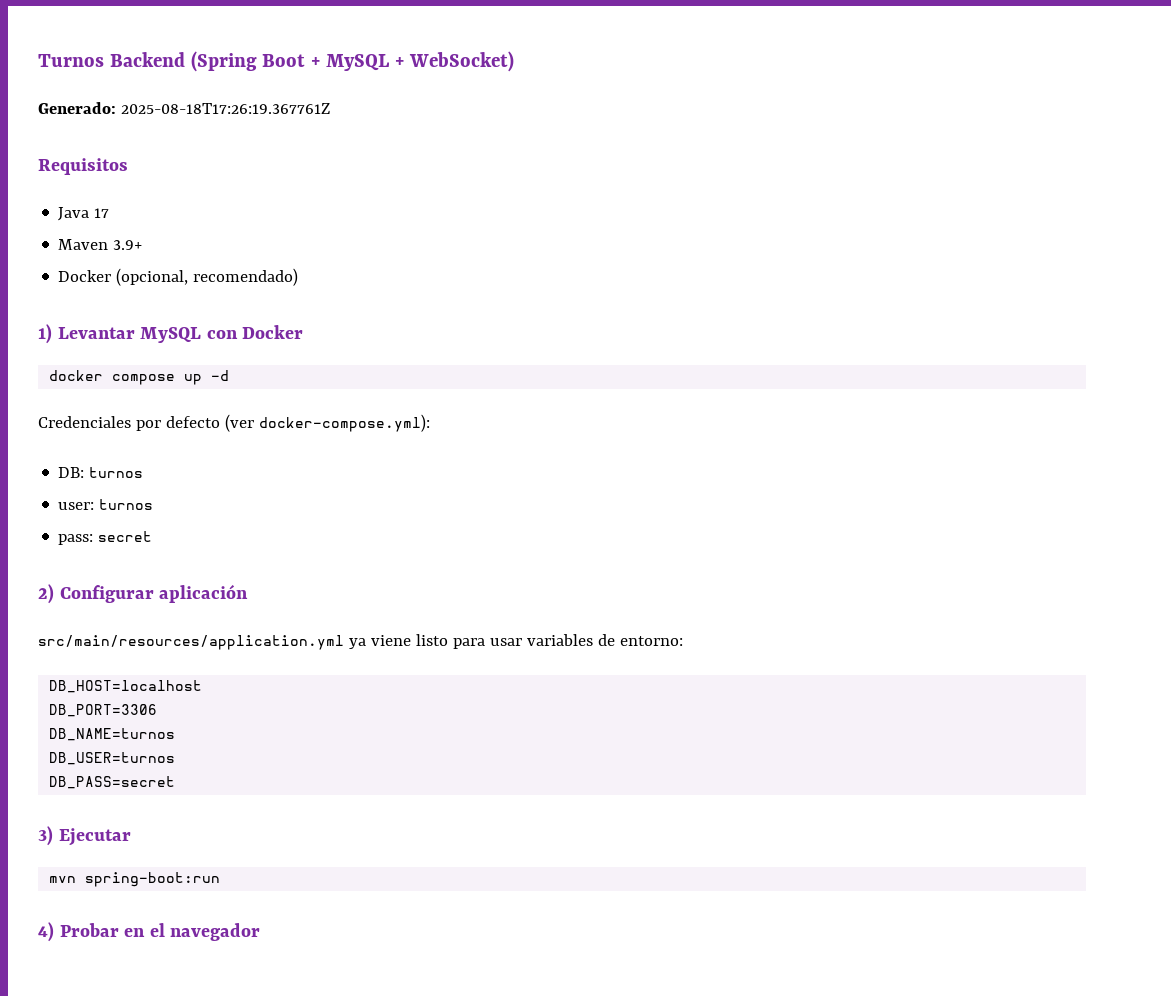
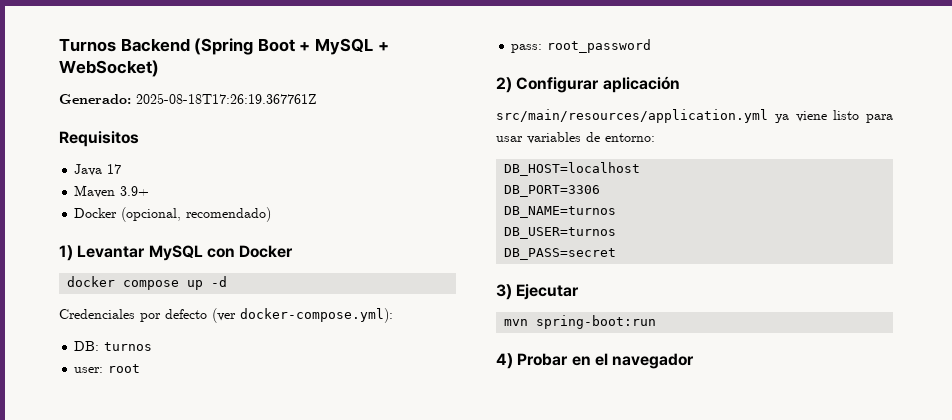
- user: turnos
+ user: root
- pass: secret
+ pass: root_password

